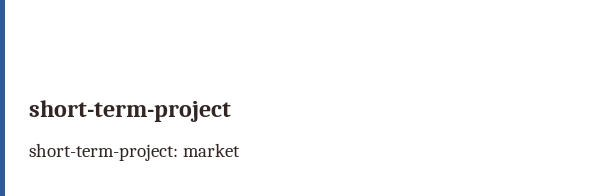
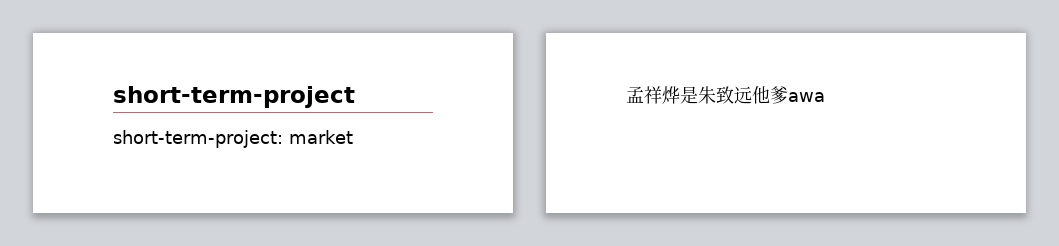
+ 孟祥烨是朱致远他爹awa

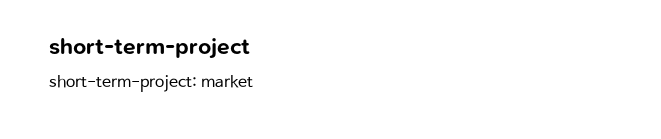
- 孟祥烨是朱致远他爹awa

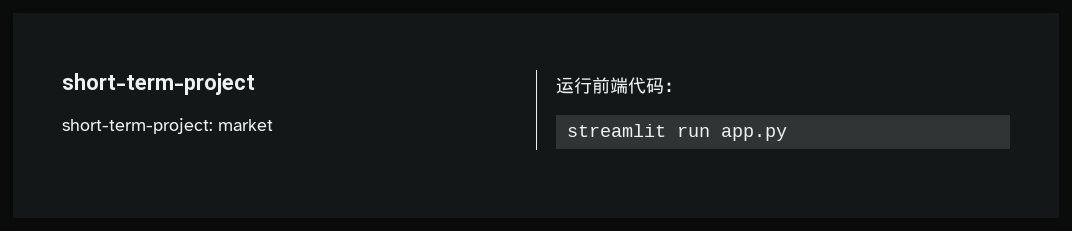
+ 运行前端代码：
+ streamlit run app.py

